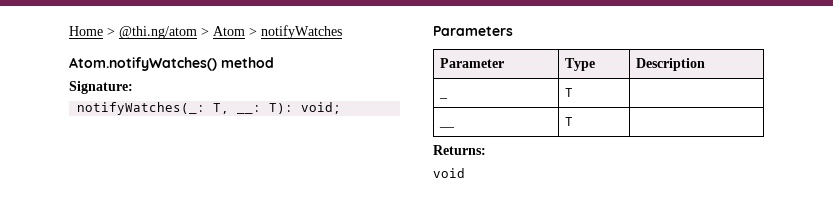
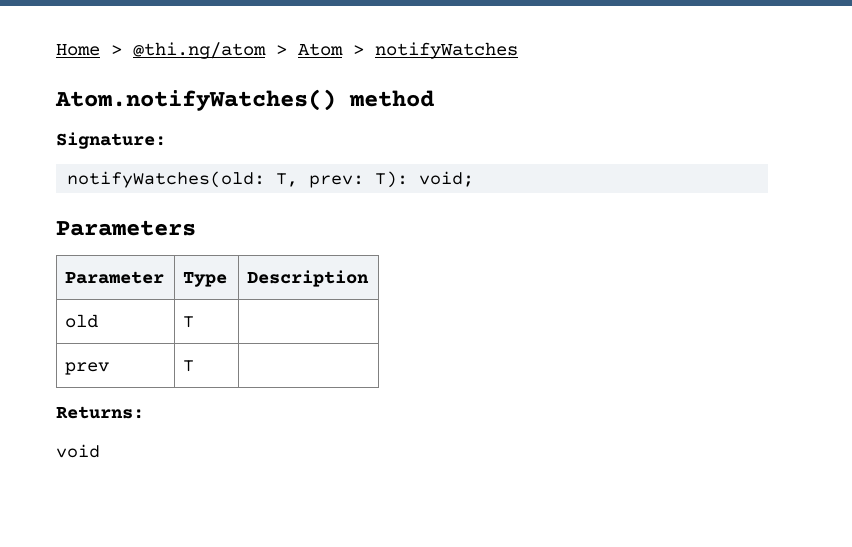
- notifyWatches(_: T, __: T): void;
+ notifyWatches(old: T, prev: T): void;
- _ | T |
- __ | T |
+ old | T |
+ prev | T |

